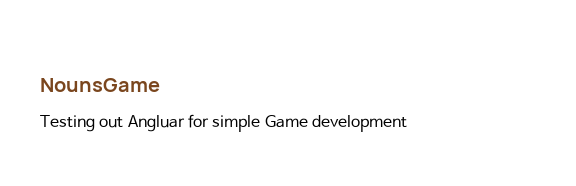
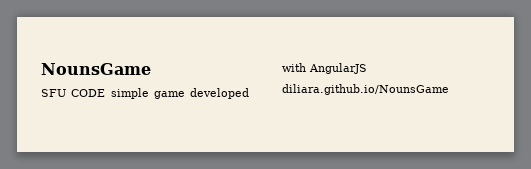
- Testing out Angluar for simple Game development
+ SFU CODE simple game developed with AngularJS
+ diliara.github.io/NounsGame

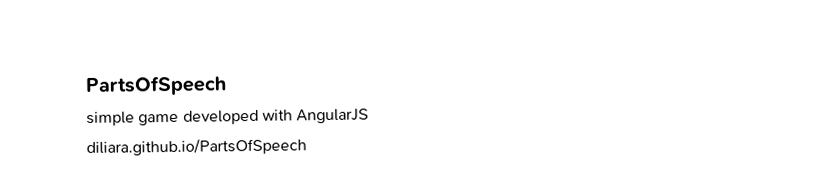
- NounsGame
- SFU CODE simple game developed with AngularJS
+ PartsOfSpeech
+ simple game developed with AngularJS
- diliara.github.io/NounsGame
+ diliara.github.io/PartsOfSpeech

